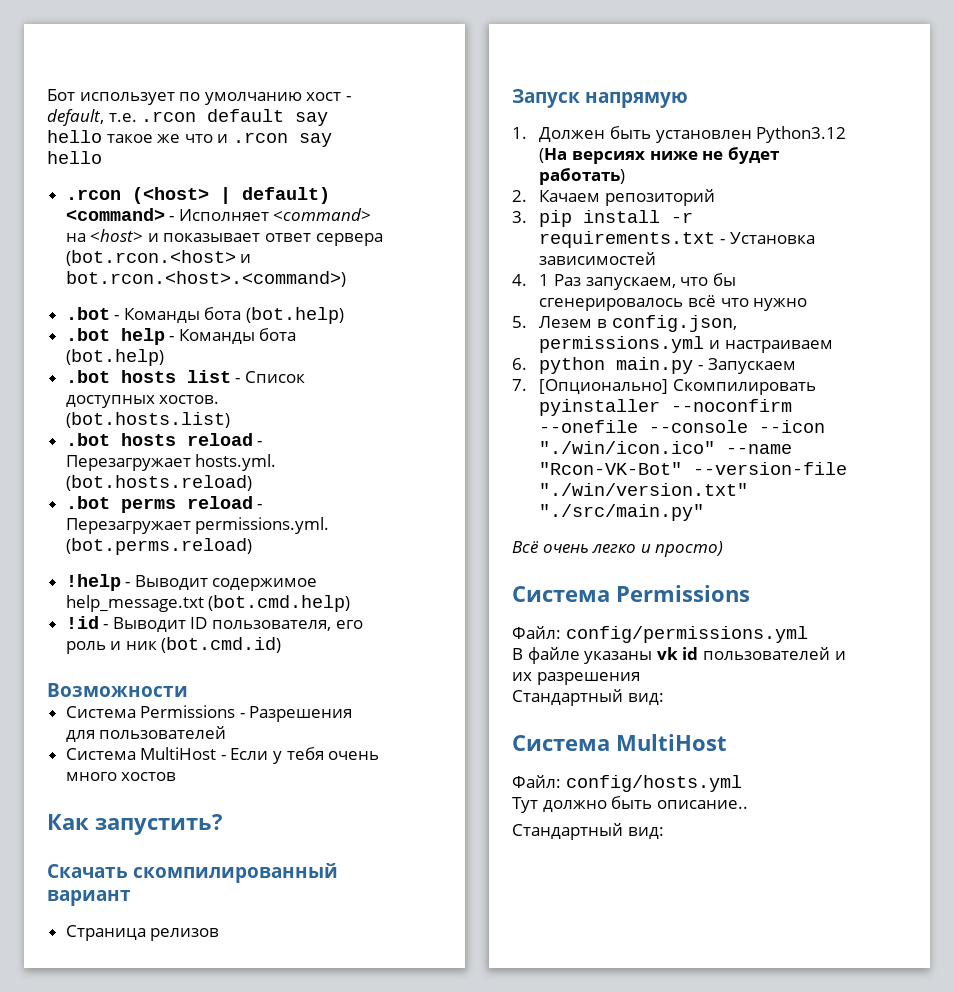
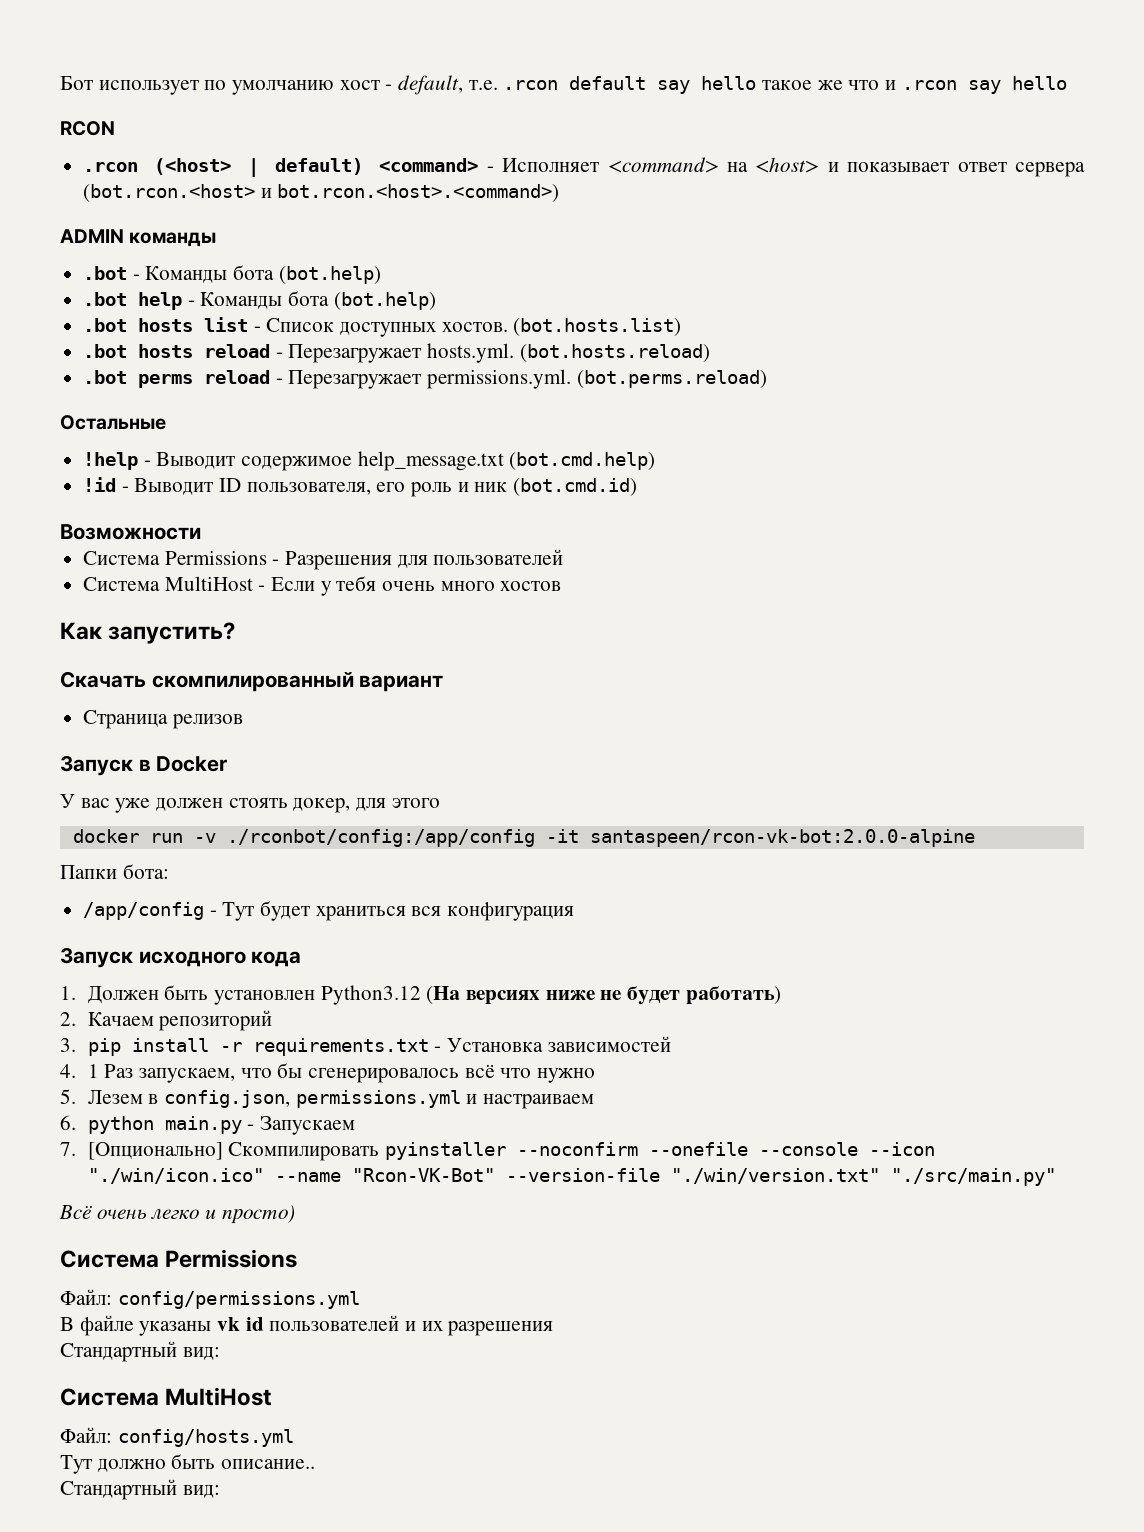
+ RCON
+ ADMIN команды
+ Остальные
- Запуск напрямую
+ Запуск в Docker
+ У вас уже должен стоять докер, для этого
+ docker run -v ./rconbot/config:/app/config -it santaspeen/rcon-vk-bot:2.0.0-alpine
+ Папки бота:
+ /app/config - Тут будет храниться вся конфигурация
+ Запуск исходного кода

